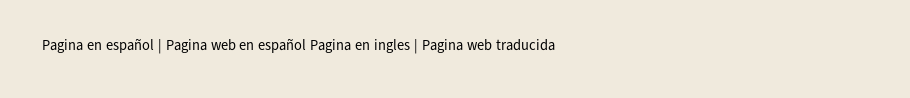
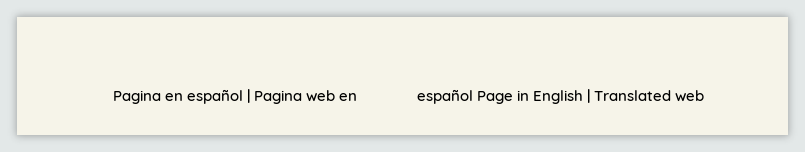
- Pagina en español | Pagina web en español Pagina en ingles | Pagina web traducida
+ Pagina en español | Pagina web en español Page in English | Translated web

